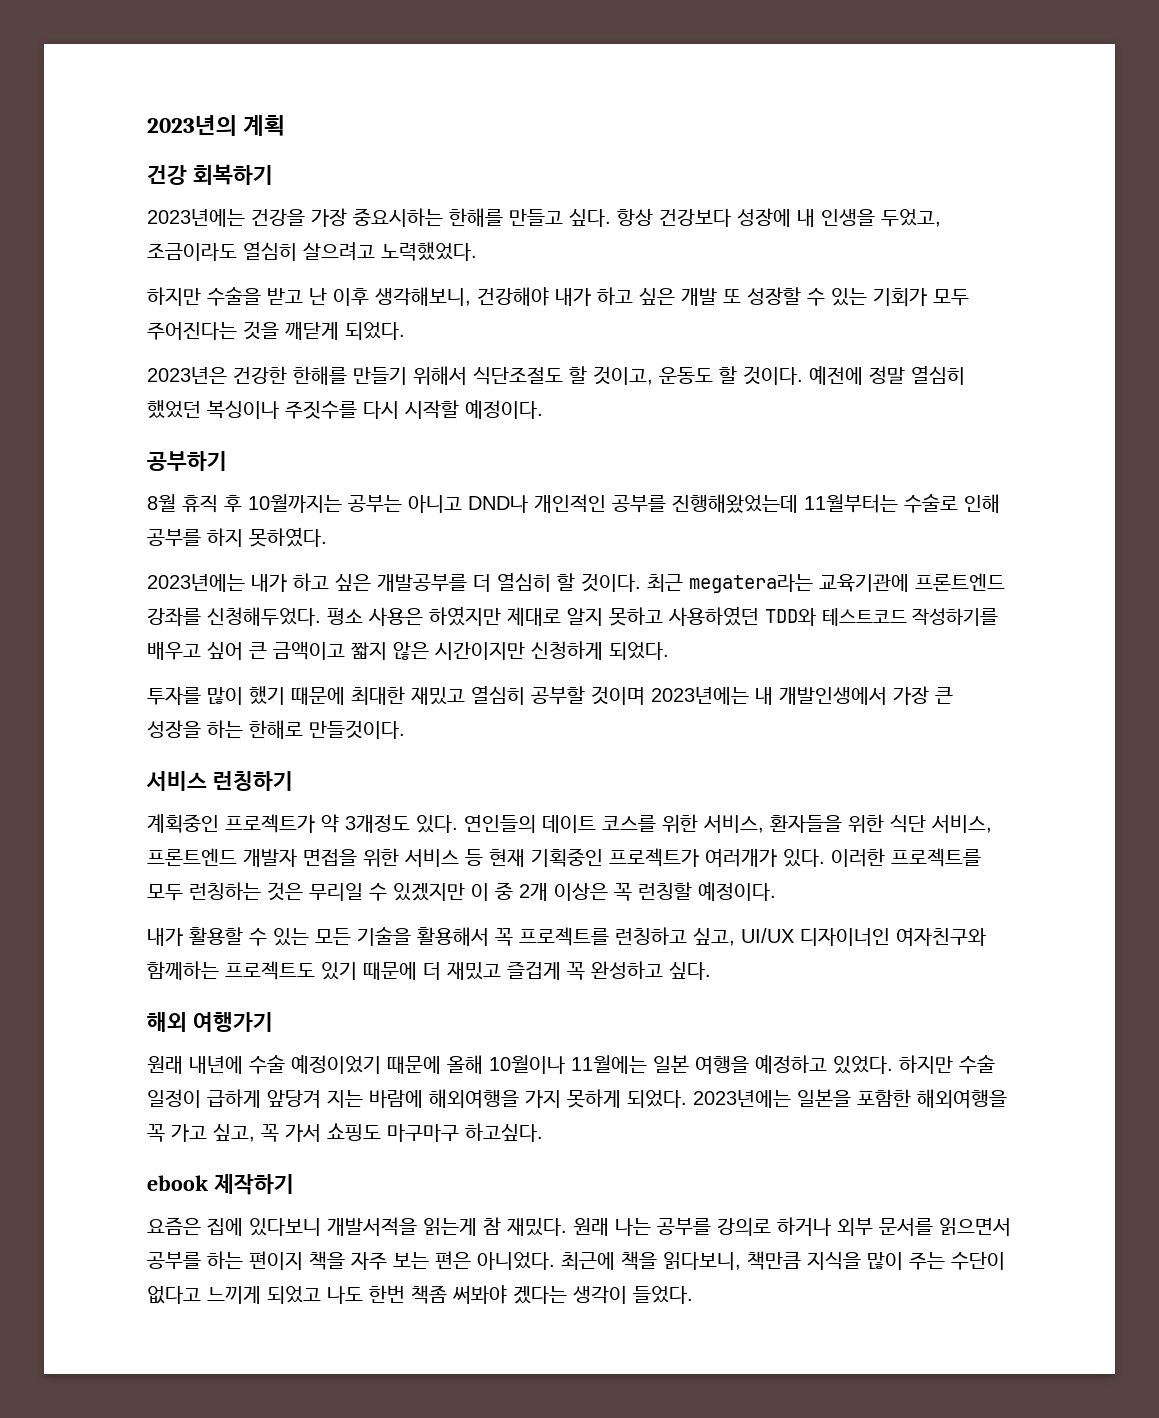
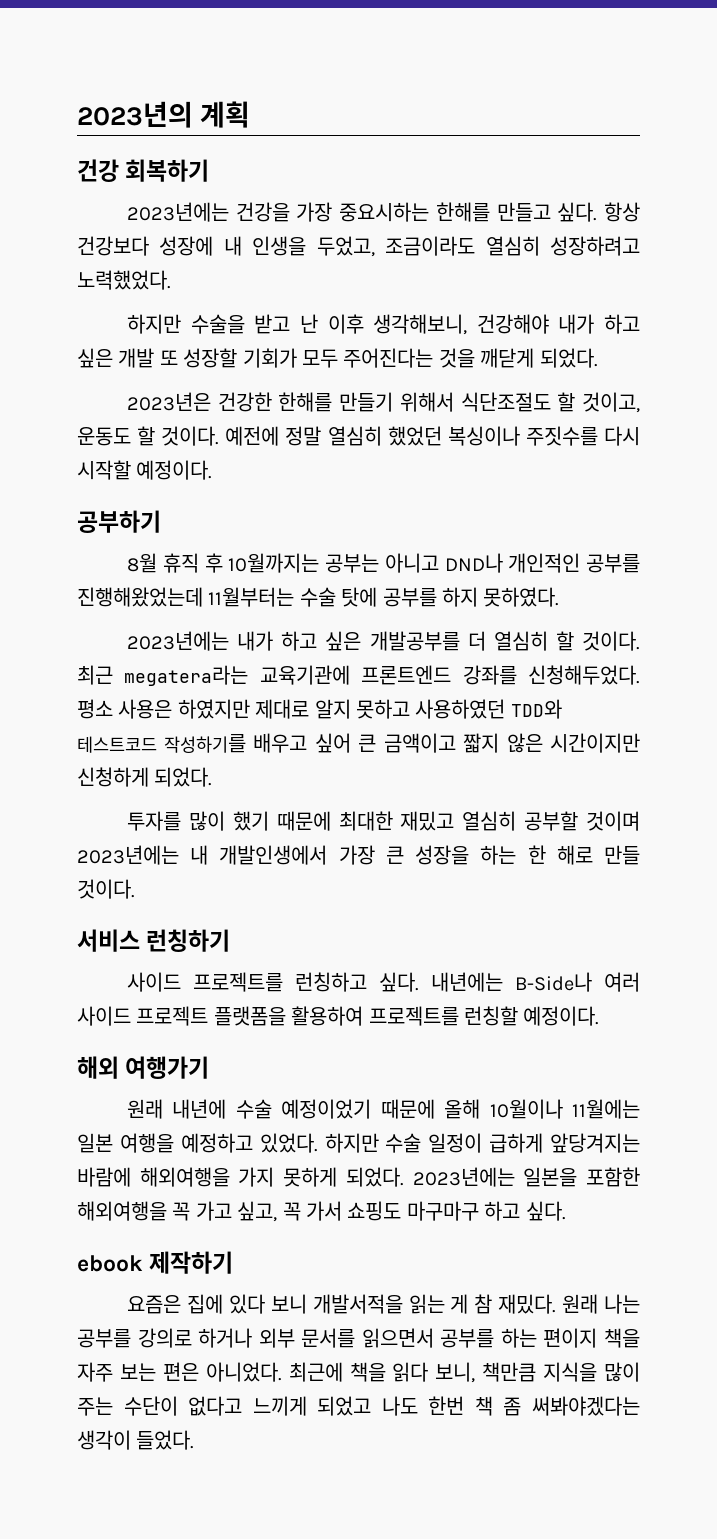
- 항상 건강보다 성장에 내 인생을 두었고, 조금이라도 열심히 살으려고 노력했었다.
+ 항상 건강보다 성장에 내 인생을 두었고, 조금이라도 열심히 성장하려고 노력했었다.
- 하지만 수술을 받고 난 이후 생각해보니, 건강해야 내가 하고 싶은 개발 또 성장할 수 있는 기회가 모두 주어진다는 것을 깨닫게 되었다.
+ 하지만 수술을 받고 난 이후 생각해보니, 건강해야 내가 하고 싶은 개발 또 성장할 기회가 모두 주어진다는 것을 깨닫게 되었다.
- 8월 휴직 후 10월까지는 공부는 아니고 DND나 개인적인 공부를 진행해왔었는데 11월부터는 수술로 인해 공부를 하지 못하였다.
+ 8월 휴직 후 10월까지는 공부는 아니고 DND나 개인적인 공부를 진행해왔었는데 11월부터는 수술 탓에 공부를 하지 못하였다.
- 투자를 많이 했기 때문에 최대한 재밌고 열심히 공부할 것이며 2023년에는 내 개발인생에서 가장 큰 성장을 하는 한해로 만들것이다.
+ 투자를 많이 했기 때문에 최대한 재밌고 열심히 공부할 것이며 2023년에는 내 개발인생에서 가장 큰 성장을 하는 한 해로 만들 것이다.
  서비스 런칭하기
- 계획중인 프로젝트가 약 3개정도 있다. 연인들의 데이트 코스를 위한 서비스, 환자들을 위한 식단 서비스, 프론트엔드 개발자 면접을 위한 서비스 등 현재 기획중인 프로젝트가 여러개가 있다. 이러한 프로젝트를 모두 런칭하는 것은 무리일 수 있겠지만 이 중 2개 이상은 꼭 런칭할 예정이다.
- 내가 활용할 수 있는 모든 기술을 활용해서 꼭 프로젝트를 런칭하고 싶고, UI/UX 디자이너인 여자친구와 함께하는 프로젝트도 있기 때문에 더 재밌고 즐겁게 꼭 완성하고 싶다.
+ 사이드 프로젝트를 런칭하고 싶다. 내년에는 B-Side나 여러 사이드 프로젝트 플랫폼을 활용하여 프로젝트를 런칭할 예정이다.
- 하지만 수술 일정이 급하게 앞당겨 지는 바람에 해외여행을 가지 못하게 되었다.
+ 하지만 수술 일정이 급하게 앞당겨지는 바람에 해외여행을 가지 못하게 되었다.
- 2023년에는 일본을 포함한 해외여행을 꼭 가고 싶고, 꼭 가서 쇼핑도 마구마구 하고싶다.
+ 2023년에는 일본을 포함한 해외여행을 꼭 가고 싶고, 꼭 가서 쇼핑도 마구마구 하고 싶다.
- 요즘은 집에 있다보니 개발서적을 읽는게 참 재밌다.
+ 요즘은 집에 있다 보니 개발서적을 읽는 게 참 재밌다.
- 최근에 책을 읽다보니, 책만큼 지식을 많이 주는 수단이 없다고 느끼게 되었고 나도 한번 책좀 써봐야 겠다는 생각이 들었다.
+ 최근에 책을 읽다 보니, 책만큼 지식을 많이 주는 수단이 없다고 느끼게 되었고 나도 한번 책 좀 써봐야겠다는 생각이 들었다.

